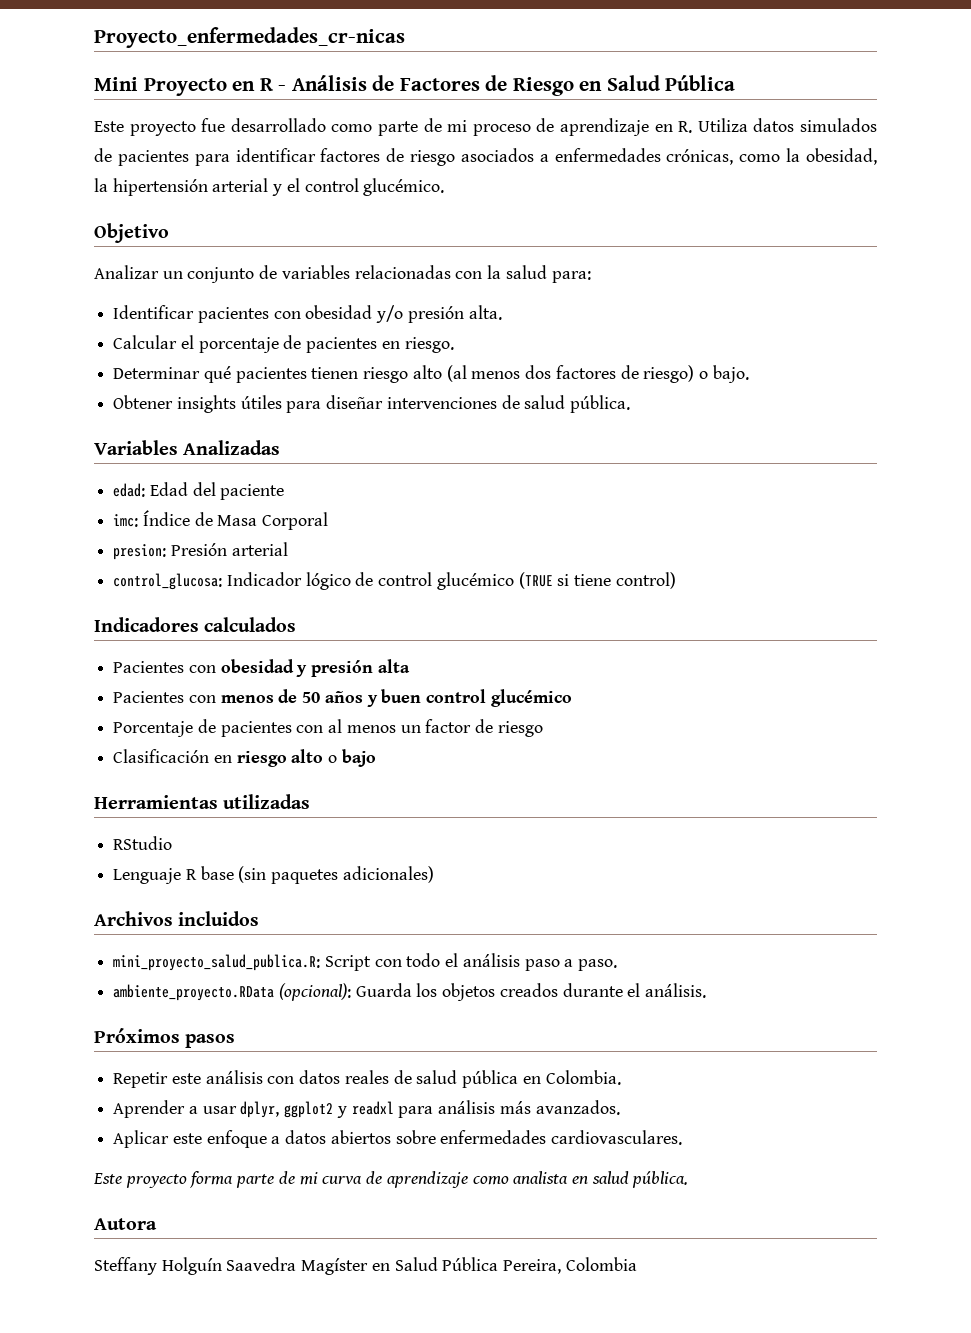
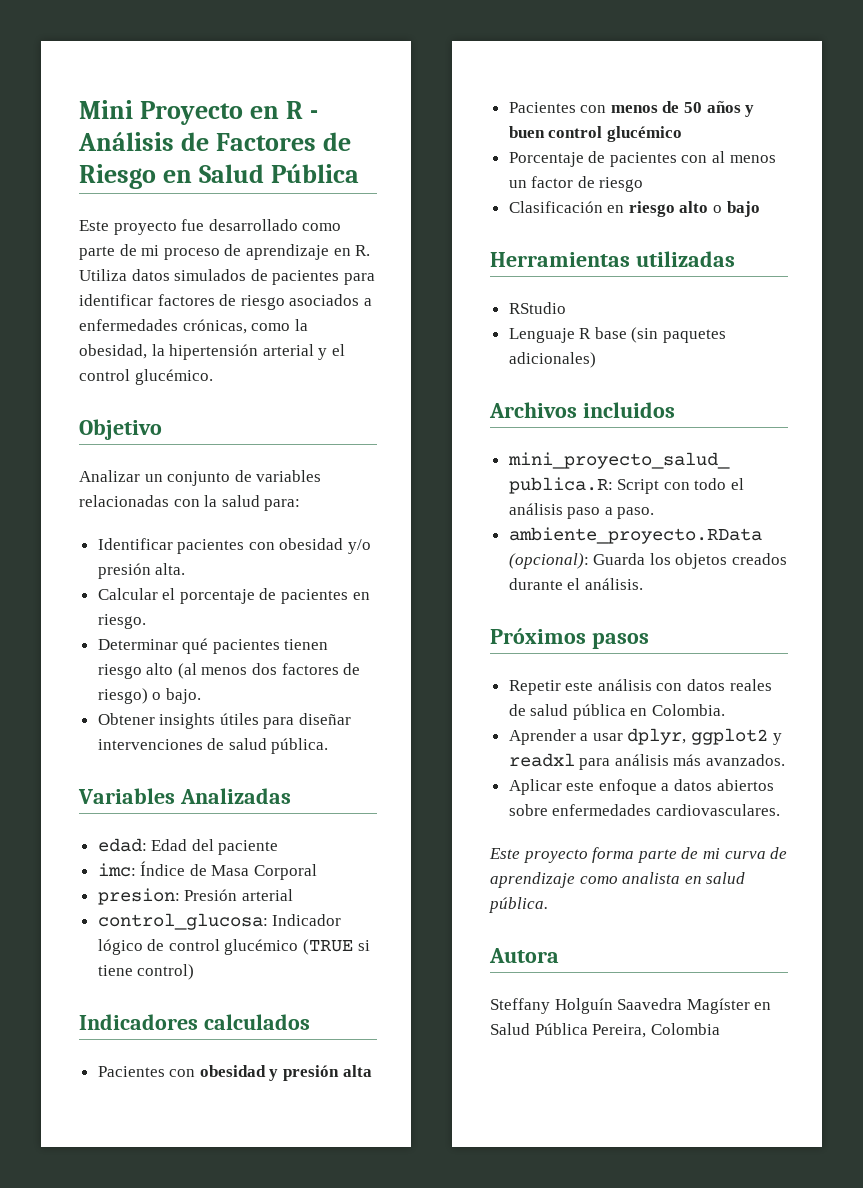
- Proyecto_enfermedades_cr-nicas

